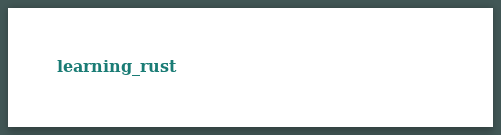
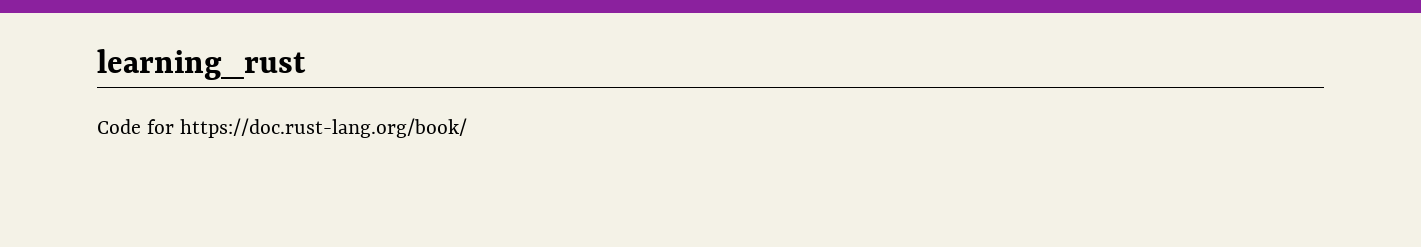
+ Code for https://doc.rust-lang.org/book/

